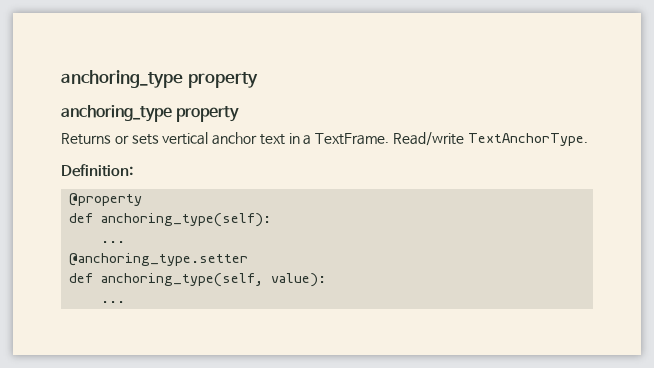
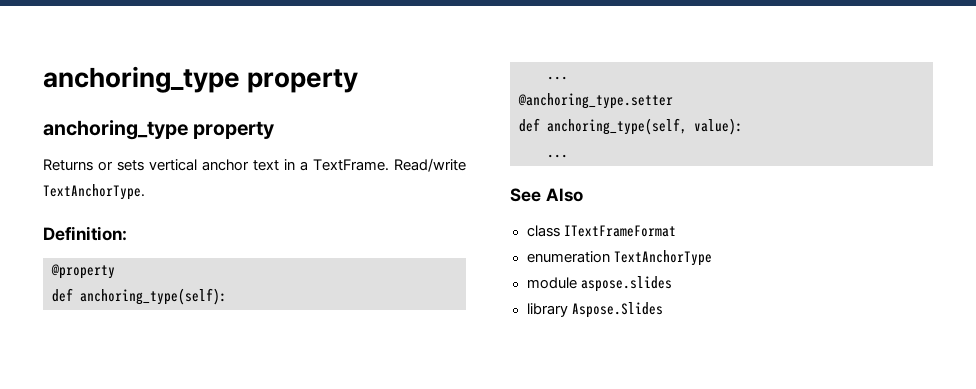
+ See Also
+ class ITextFrameFormat
+ enumeration TextAnchorType
+ module aspose.slides
+ library Aspose.Slides

